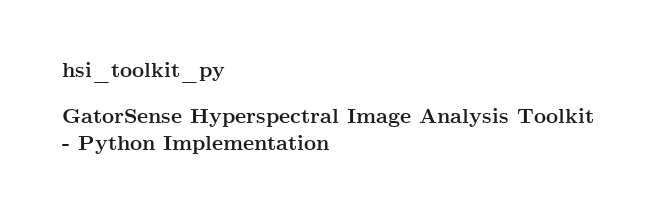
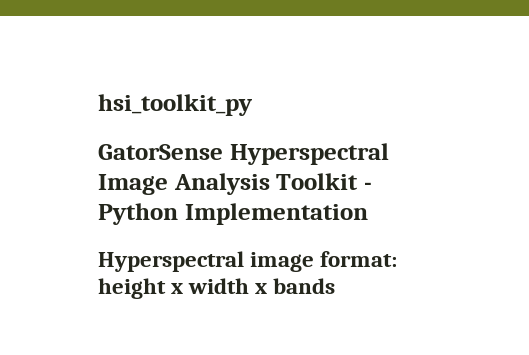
+ Hyperspectral image format: height x width x bands

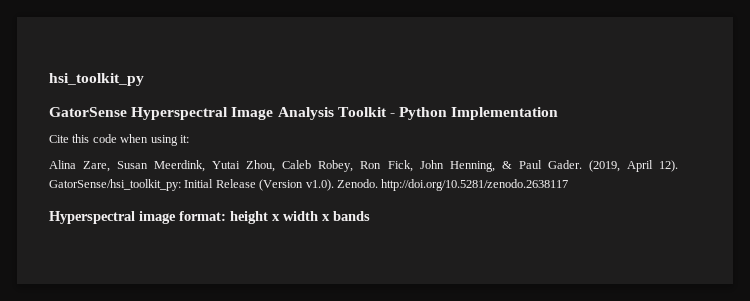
+ Cite this code when using it:
+ Alina Zare, Susan Meerdink, Yutai Zhou, Caleb Robey, Ron Fick, John Henning, & Paul Gader. (2019, April 12). GatorSense/hsi_toolkit_py: Initial Release (Version v1.0). Zenodo. http://doi.org/10.5281/zenodo.2638117

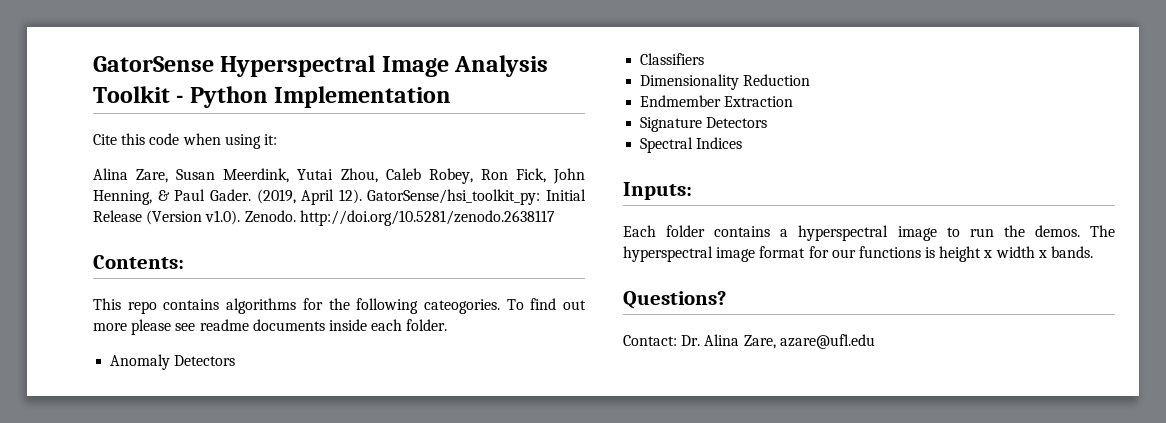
- hsi_toolkit_py
- Hyperspectral image format: height x width x bands
+ Contents:
+ This repo contains algorithms for the following cateogories. To find out more please see readme documents inside each folder.
+ Anomaly Detectors
+ Classifiers
+ Dimensionality Reduction
+ Endmember Extraction
+ Signature Detectors
+ Spectral Indices
+ Inputs:
+ Each folder contains a hyperspectral image to run the demos. The hyperspectral image format for our functions is height x width x bands.
+ Questions?
+ Contact: Dr. Alina Zare, azare@ufl.edu

